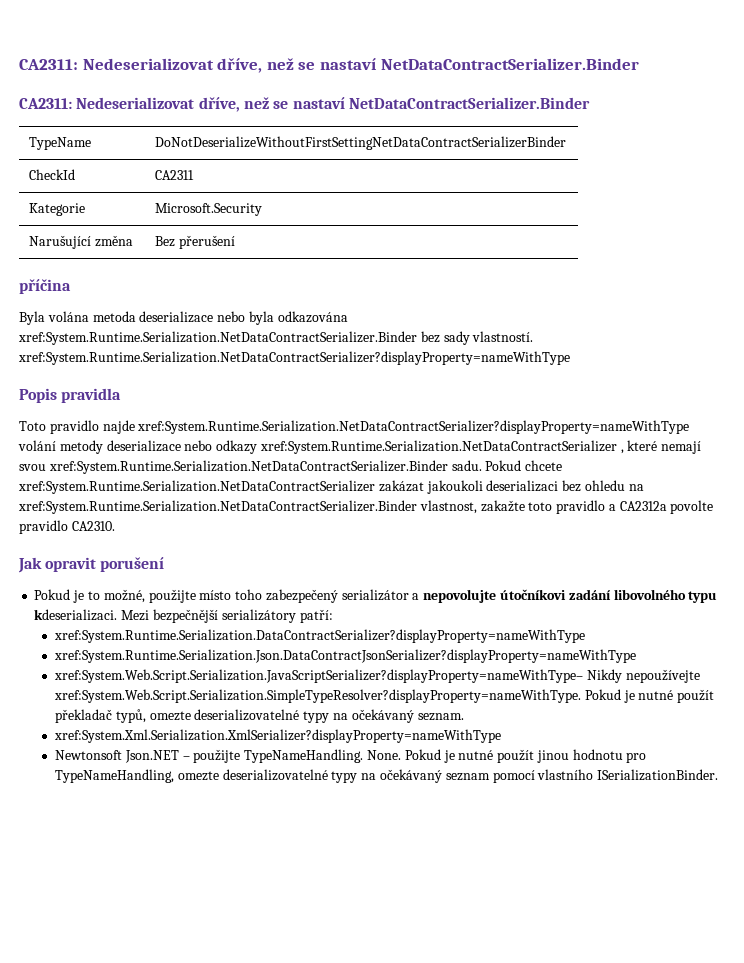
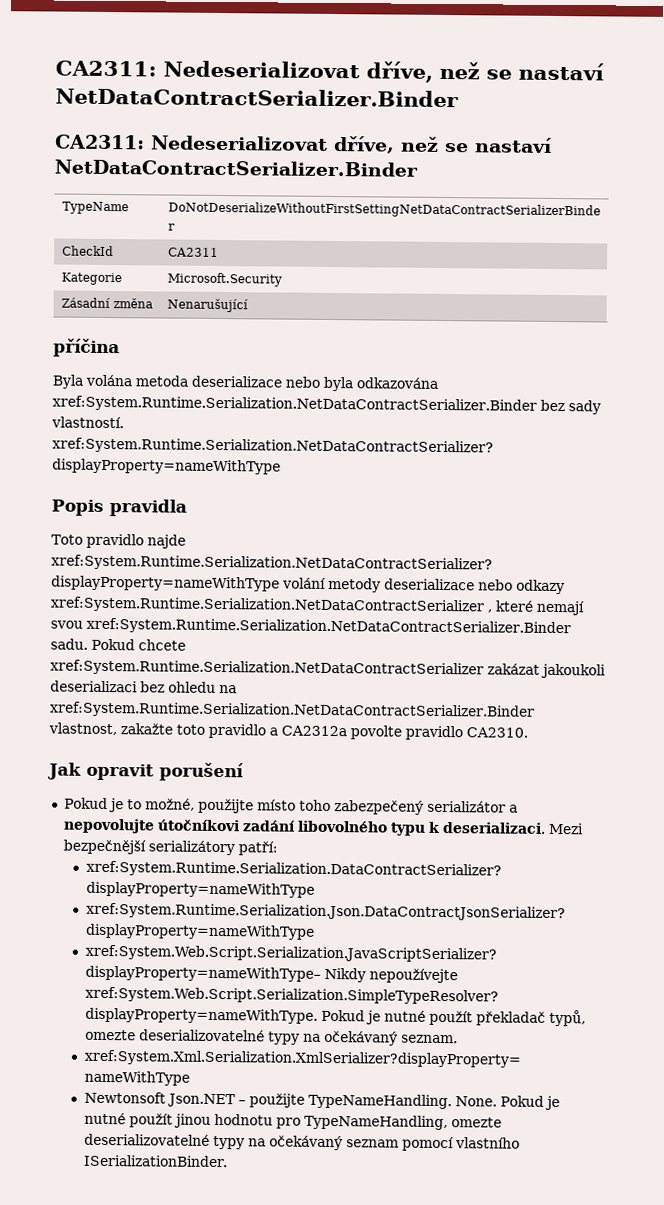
- Narušující změna | Bez přerušení
+ Zásadní změna | Nenarušující
- Pokud je to možné, použijte místo toho zabezpečený serializátor a nepovolujte útočníkovi zadání libovolného typu kdeserializaci.
+ Pokud je to možné, použijte místo toho zabezpečený serializátor a nepovolujte útočníkovi zadání libovolného typu k deserializaci.

